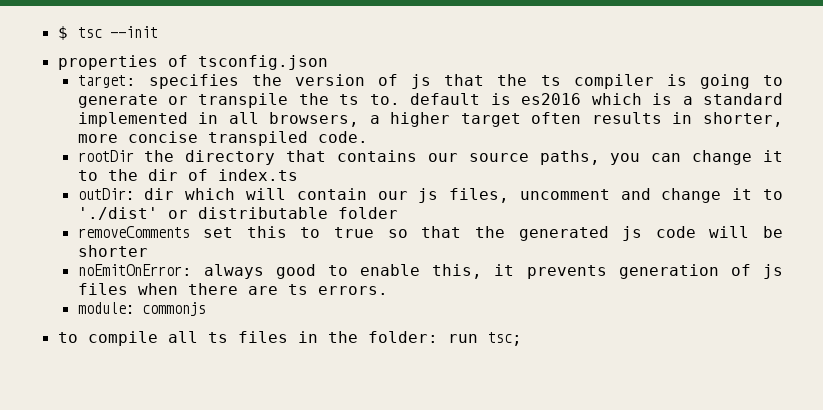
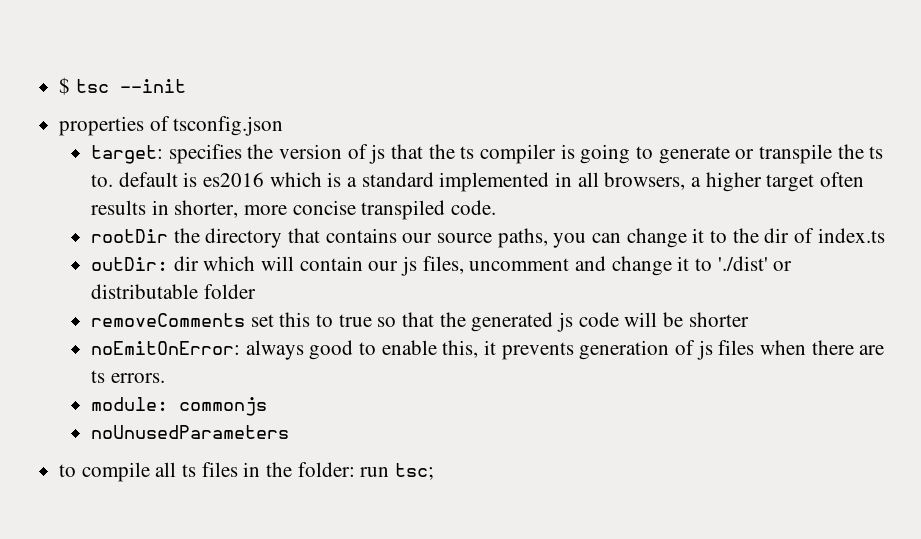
+ noUnusedParameters

